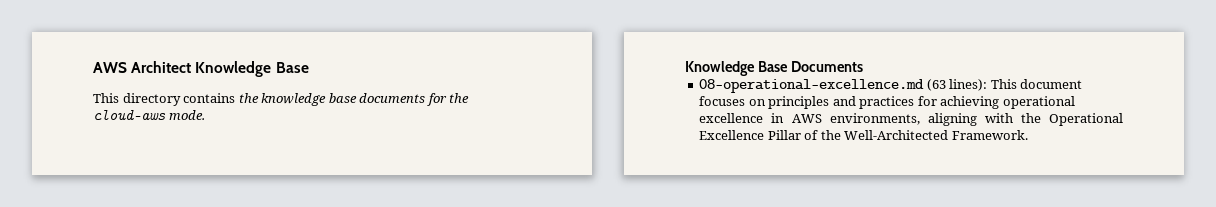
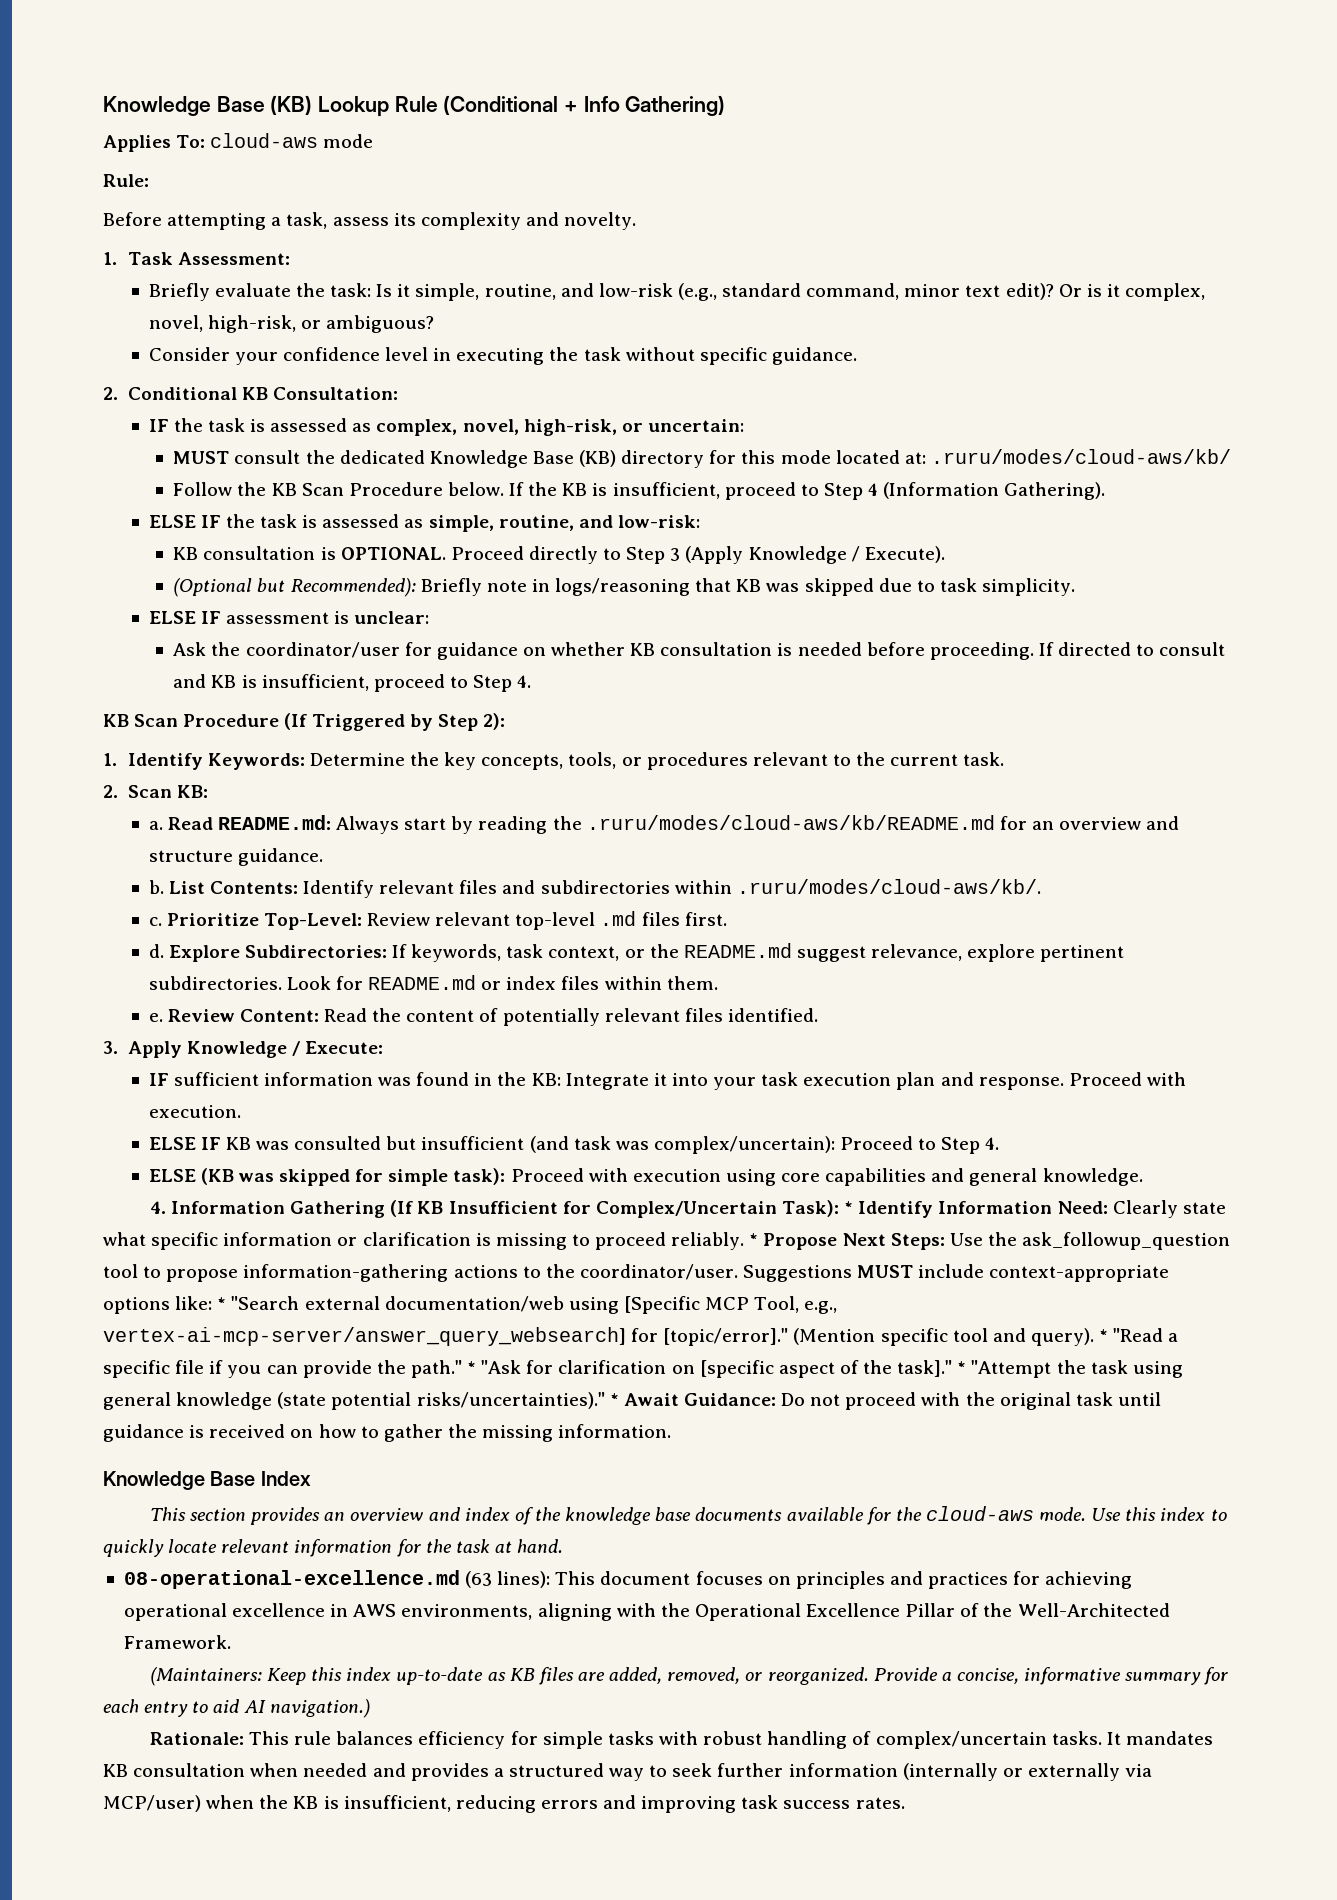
- AWS Architect Knowledge Base
- This directory contains the knowledge base documents for the cloud-aws mode.
- Knowledge Base Documents
+ Knowledge Base (KB) Lookup Rule (Conditional + Info Gathering)
+ Applies To: cloud-aws mode
+ Rule:
+ Before attempting a task, assess its complexity and novelty.
+ 1. Task Assessment:
+ Briefly evaluate the task: Is it simple, routine, and low-risk (e.g., standard command, minor text edit)? Or is it complex, novel, high-risk, or ambiguous?
+ Consider your confidence level in executing the task without specific guidance.
+ 2. Conditional KB Consultation:
+ IF the task is assessed as complex, novel, high-risk, or uncertain:
+ MUST consult the dedicated Knowledge Base (KB) directory for this mode located at: .ruru/modes/cloud-aws/kb/
+ Follow the KB Scan Procedure below. If the KB is insufficient, proceed to Step 4 (Information Gathering).
+ ELSE IF the task is assessed as simple, routine, and low-risk:
+ KB consultation is OPTIONAL. Proceed directly to Step 3 (Apply Knowledge / Execute).
+ (Optional but Recommended): Briefly note in logs/reasoning that KB was skipped due to task simplicity.
+ ELSE IF assessment is unclear:
+ Ask the coordinator/user for guidance on whether KB consultation is needed before proceeding. If directed to consult and KB is insufficient, proceed to Step 4.
+ KB Scan Procedure (If Triggered by Step 2):
+ 1. Identify Keywords: Determine the key concepts, tools, or procedures relevant to the current task.
+ 2. Scan KB:
+ a. Read README.md: Always start by reading the .ruru/modes/cloud-aws/kb/README.md for an overview and structure guidance.
+ b. List Contents: Identify relevant files and subdirectories within .ruru/modes/cloud-aws/kb/.
+ c. Prioritize Top-Level: Review relevant top-level .md files first.
+ d. Explore Subdirectories: If keywords, task context, or the README.md suggest relevance, explore pertinent subdirectories. Look for README.md or index files within them.
+ e. Review Content: Read the content of potentially relevant files identified.
+ 3. Apply Knowledge / Execute:
+ IF sufficient information was found in the KB: Integrate it into your task execution plan and response. Proceed with execution.
+ ELSE IF KB was consulted but insufficient (and task was complex/uncertain): Proceed to Step 4.
+ ELSE (KB was skipped for simple task): Proceed with execution using core capabilities and general knowledge.
+ 4. Information Gathering (If KB Insufficient for Complex/Uncertain Task): * Identify Information Need: Clearly state what specific information or clarification is missing to proceed reliably. * Propose Next Steps: Use the ask_followup_question tool to propose information-gathering actions to the coordinator/user. Suggestions MUST include context-appropriate options like: * "Search external documentation/web using [Specific MCP Tool, e.g., vertex-ai-mcp-server/answer_query_websearch] for [topic/error]." (Mention specific tool and query). * "Read a specific file if you can provide the path." * "Ask for clarification on [specific aspect of the task]." * "Attempt the task using general knowledge (state potential risks/uncertainties)." * Await Guidance: Do not proceed with the original task until guidance is received on how to gather the missing information.
+ Knowledge Base Index
+ This section provides an overview and index of the knowledge base documents available for the cloud-aws mode. Use this index to quickly locate relevant information for the task at hand.
+ (Maintainers: Keep this index up-to-date as KB files are added, removed, or reorganized. Provide a concise, informative summary for each entry to aid AI navigation.)
+ Rationale: This rule balances efficiency for simple tasks with robust handling of complex/uncertain tasks. It mandates KB consultation when needed and provides a structured way to seek further information (internally or externally via MCP/user) when the KB is insufficient, reducing errors and improving task success rates.

